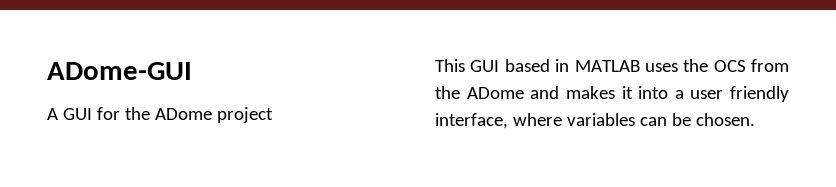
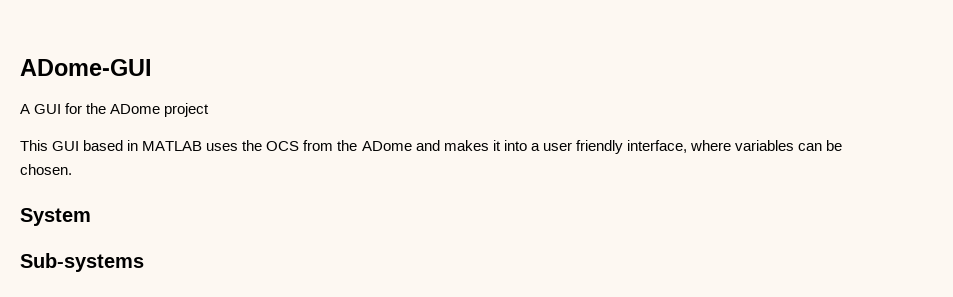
+ System
+ Sub-systems

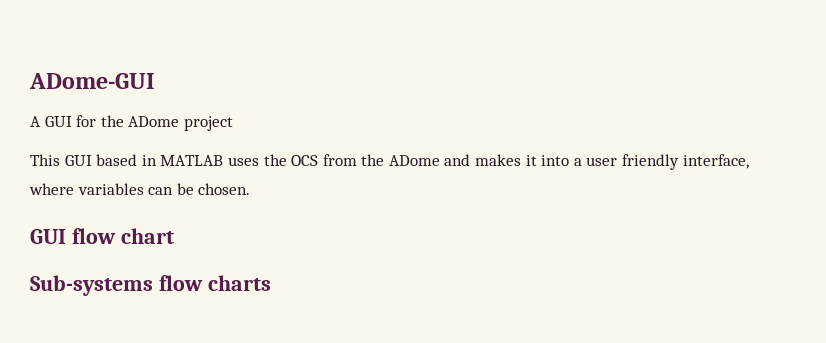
- System
+ GUI flow chart
- Sub-systems
+ Sub-systems flow charts

